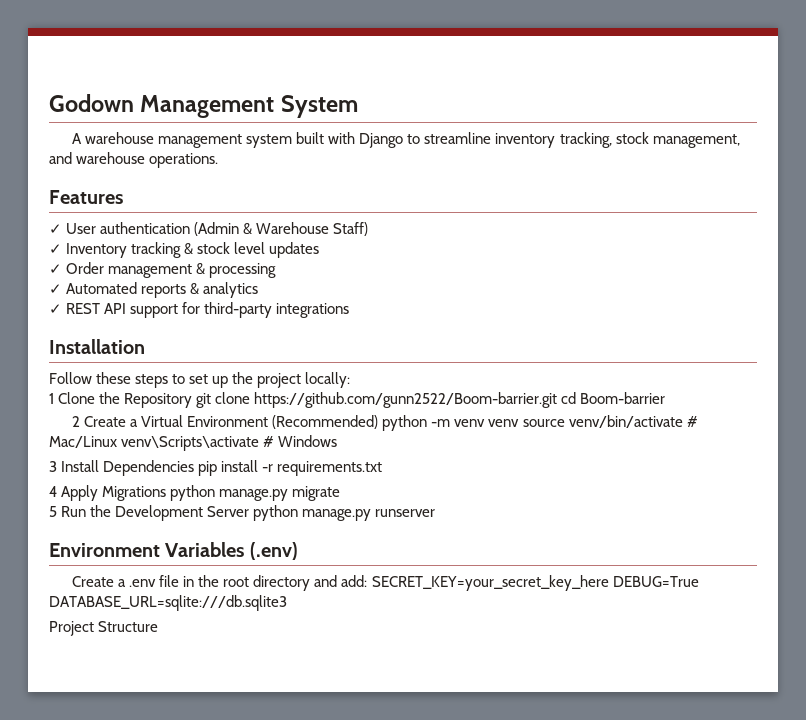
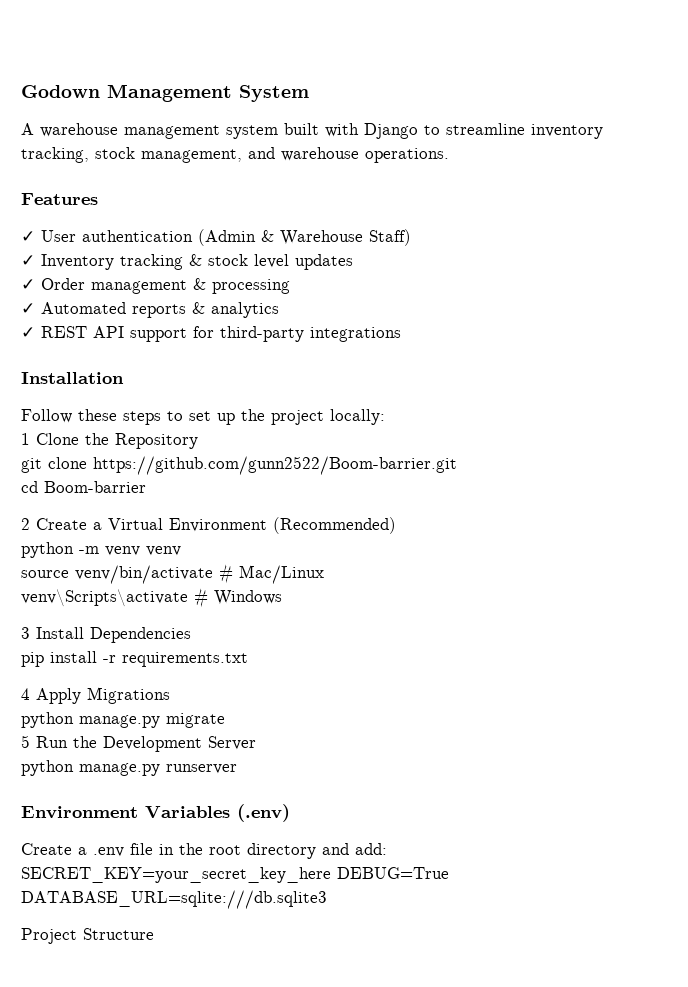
- 1 Clone the Repository git clone https://github.com/gunn2522/Boom-barrier.git cd Boom-barrier
+ 1 Clone the Repository
+ git clone https://github.com/gunn2522/Boom-barrier.git
+ cd Boom-barrier
- 2 Create a Virtual Environment (Recommended) python -m venv venv source venv/bin/activate # Mac/Linux venv\Scripts\activate # Windows
+ 2 Create a Virtual Environment (Recommended)
+ python -m venv venv
+ source venv/bin/activate # Mac/Linux
+ venv\Scripts\activate # Windows
- 3 Install Dependencies pip install -r requirements.txt
+ 3 Install Dependencies
+ pip install -r requirements.txt
- 4 Apply Migrations python manage.py migrate
+ 4 Apply Migrations
+ python manage.py migrate
- 5 Run the Development Server python manage.py runserver
+ 5 Run the Development Server
+ python manage.py runserver

